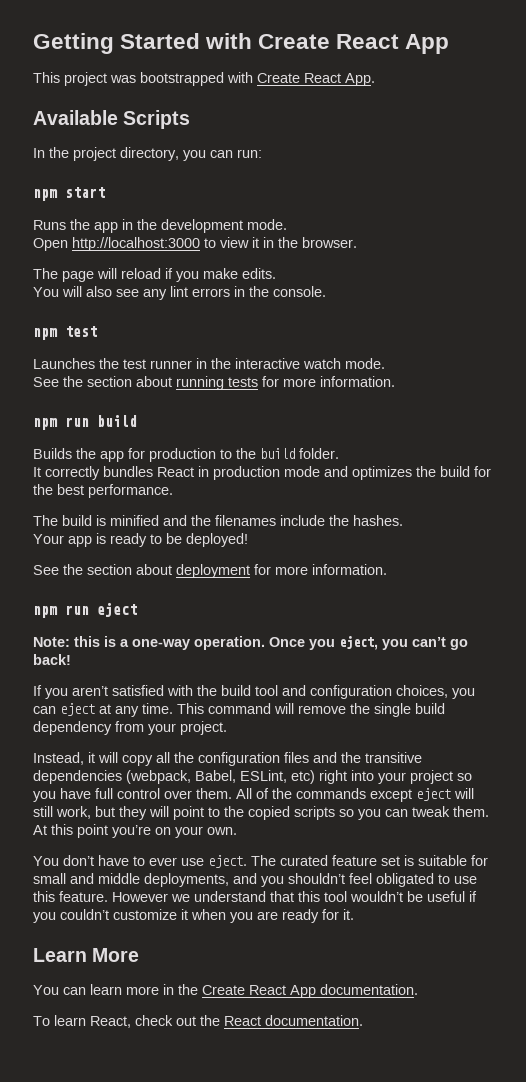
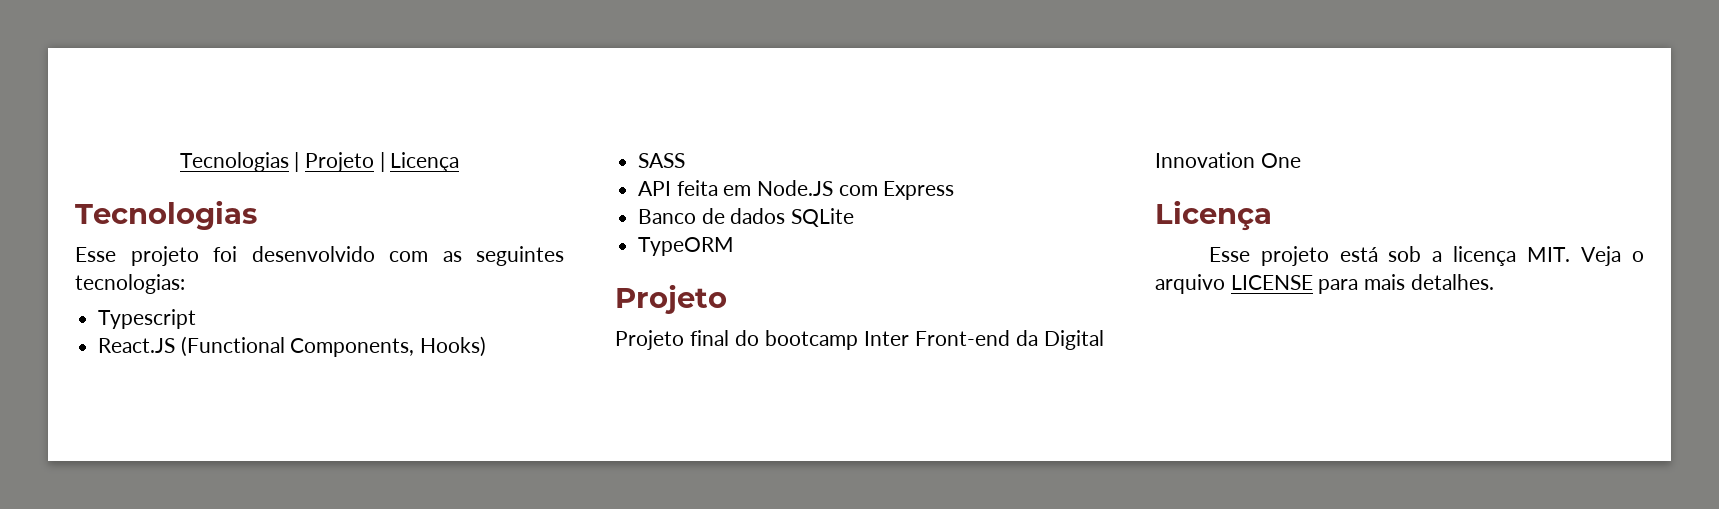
- Getting Started with Create React App
- This project was bootstrapped with Create React App.
- Available Scripts
- In the project directory, you can run:
- npm start
- Runs the app in the development mode.
- Open http://localhost:3000 to view it in the browser.
- The page will reload if you make edits.
- You will also see any lint errors in the console.
- npm test
- Launches the test runner in the interactive watch mode.
- See the section about running tests for more information.
- npm run build
- Builds the app for production to the build folder.
- It correctly bundles React in production mode and optimizes the build for the best performance.
- The build is minified and the filenames include the hashes.
- Your app is ready to be deployed!
- See the section about deployment for more information.
- npm run eject
- Note: this is a one-way operation. Once you eject, you can’t go back!
- If you aren’t satisfied with the build tool and configuration choices, you can eject at any time. This command will remove the single build dependency from your project.
- Instead, it will copy all the configuration files and the transitive dependencies (webpack, Babel, ESLint, etc) right into your project so you have full control over them. All of the commands except eject will still work, but they will point to the copied scripts so you can tweak them. At this point you’re on your own.
- You don’t have to ever use eject. The curated feature set is suitable for small and middle deployments, and you shouldn’t feel obligated to use this feature. However we understand that this tool wouldn’t be useful if you couldn’t customize it when you are ready for it.
- Learn More
- You can learn more in the Create React App documentation.
- To learn React, check out the React documentation.
+ Tecnologias | Projeto | Licença
+ Tecnologias
+ Esse projeto foi desenvolvido com as seguintes tecnologias:
+ Typescript
+ React.JS (Functional Components, Hooks)
+ SASS
+ API feita em Node.JS com Express
+ Banco de dados SQLite
+ TypeORM
+ Projeto
+ Projeto final do bootcamp Inter Front-end da Digital Innovation One
+ Licença
+ Esse projeto está sob a licença MIT. Veja o arquivo LICENSE para mais detalhes.

